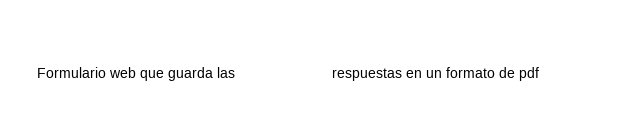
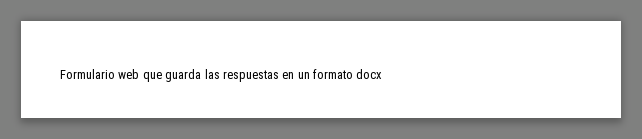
- Formulario web que guarda las respuestas en un formato de pdf
+ Formulario web que guarda las respuestas en un formato docx

